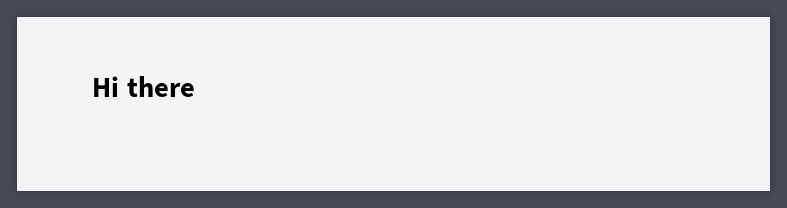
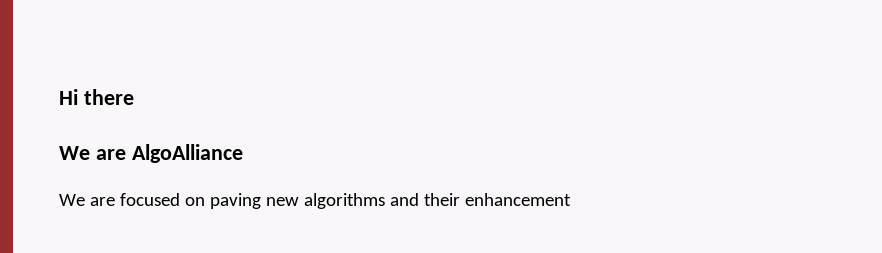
+ We are AlgoAlliance
+ We are focused on paving new algorithms and their enhancement

